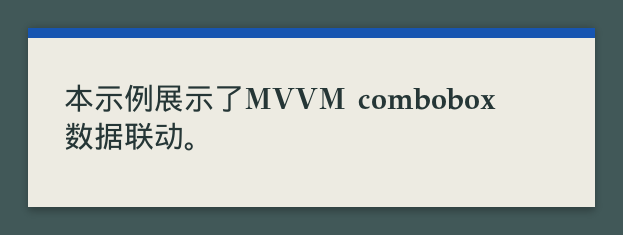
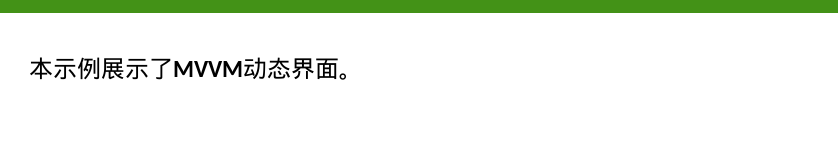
- 本示例展示了MVVM combobox数据联动。
+ 本示例展示了MVVM动态界面。

